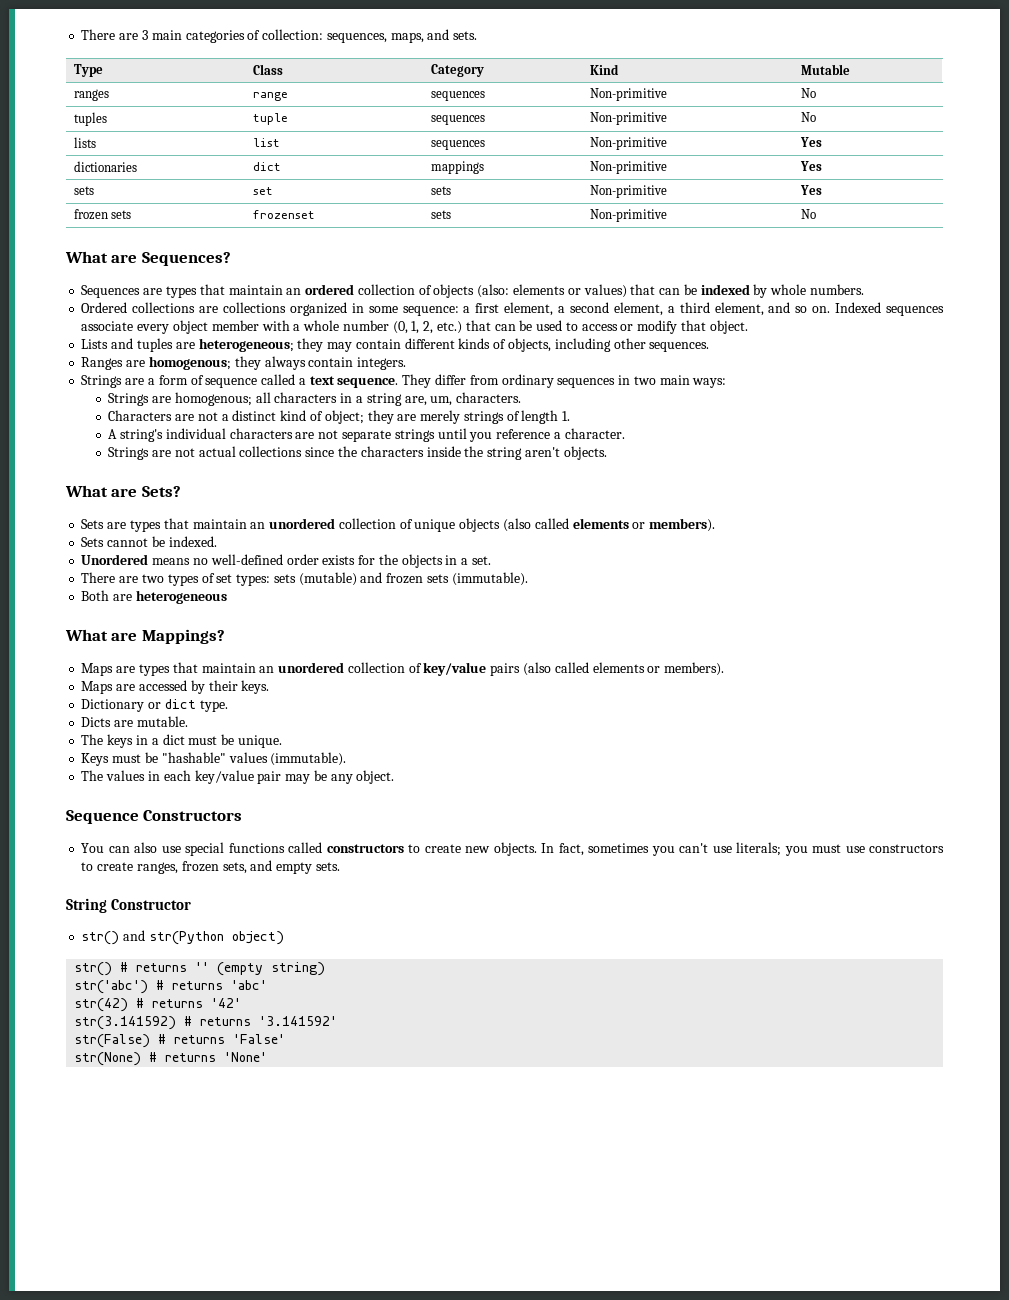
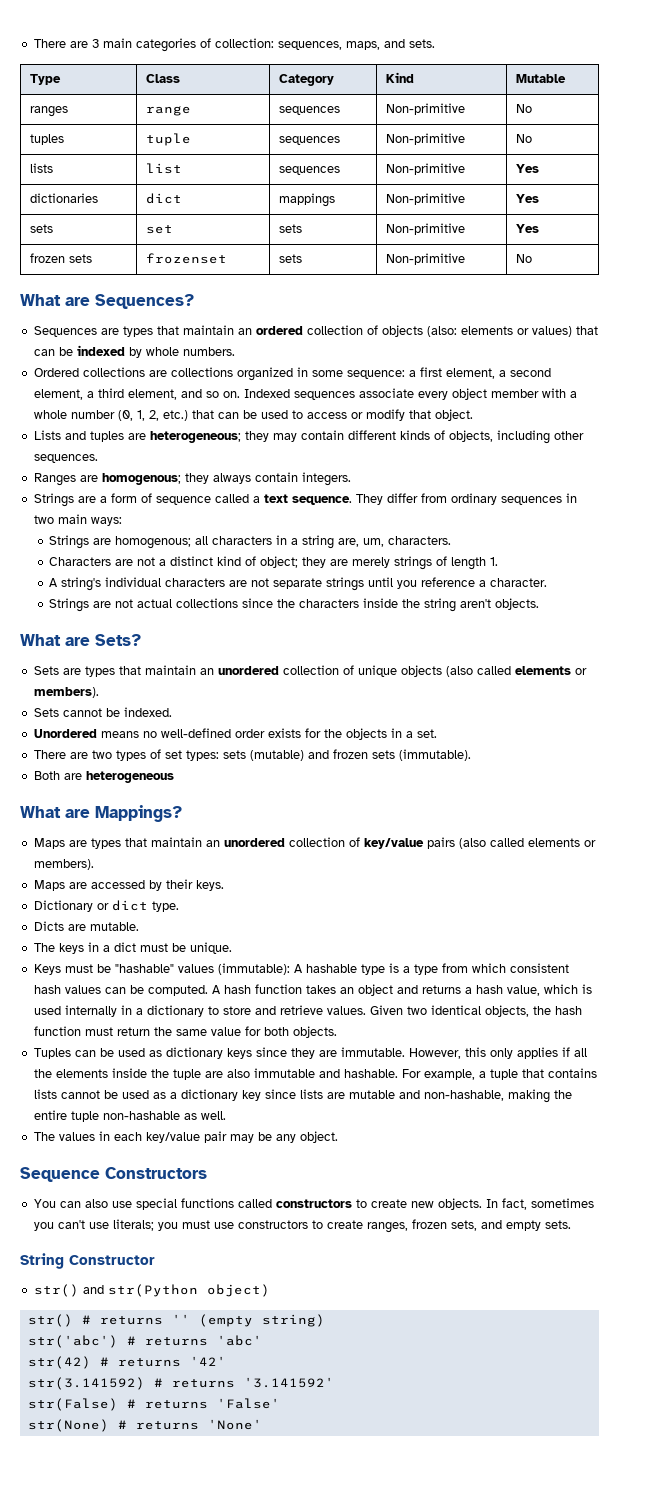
- Keys must be "hashable" values (immutable).
+ Keys must be "hashable" values (immutable): A hashable type is a type from which consistent hash values can be computed. A hash function takes an object and returns a hash value, which is used internally in a dictionary to store and retrieve values. Given two identical objects, the hash function must return the same value for both objects.
+ Tuples can be used as dictionary keys since they are immutable. However, this only applies if all the elements inside the tuple are also immutable and hashable. For example, a tuple that contains lists cannot be used as a dictionary key since lists are mutable and non-hashable, making the entire tuple non-hashable as well.

